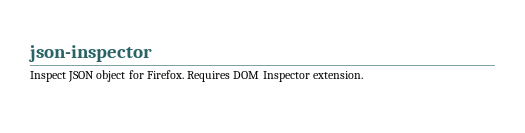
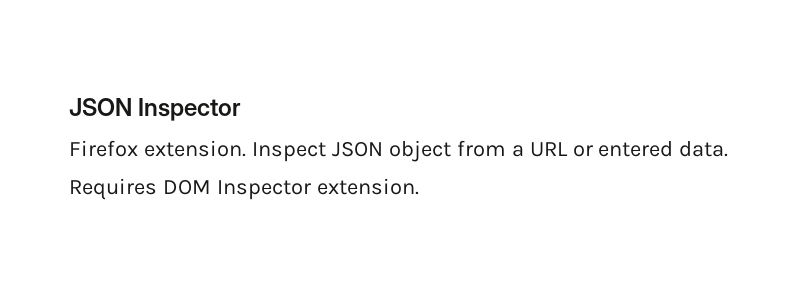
- json-inspector
- Inspect JSON object for Firefox. Requires DOM Inspector extension.
+ JSON Inspector
+ Firefox extension. Inspect JSON object from a URL or entered data.
+ Requires DOM Inspector extension.

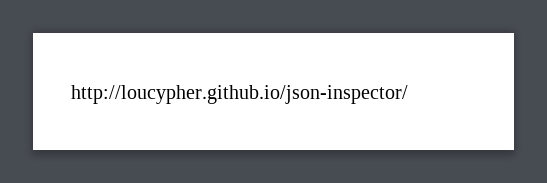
- JSON Inspector
- Firefox extension. Inspect JSON object from a URL or entered data.
- Requires DOM Inspector extension.
+ http://loucypher.github.io/json-inspector/

